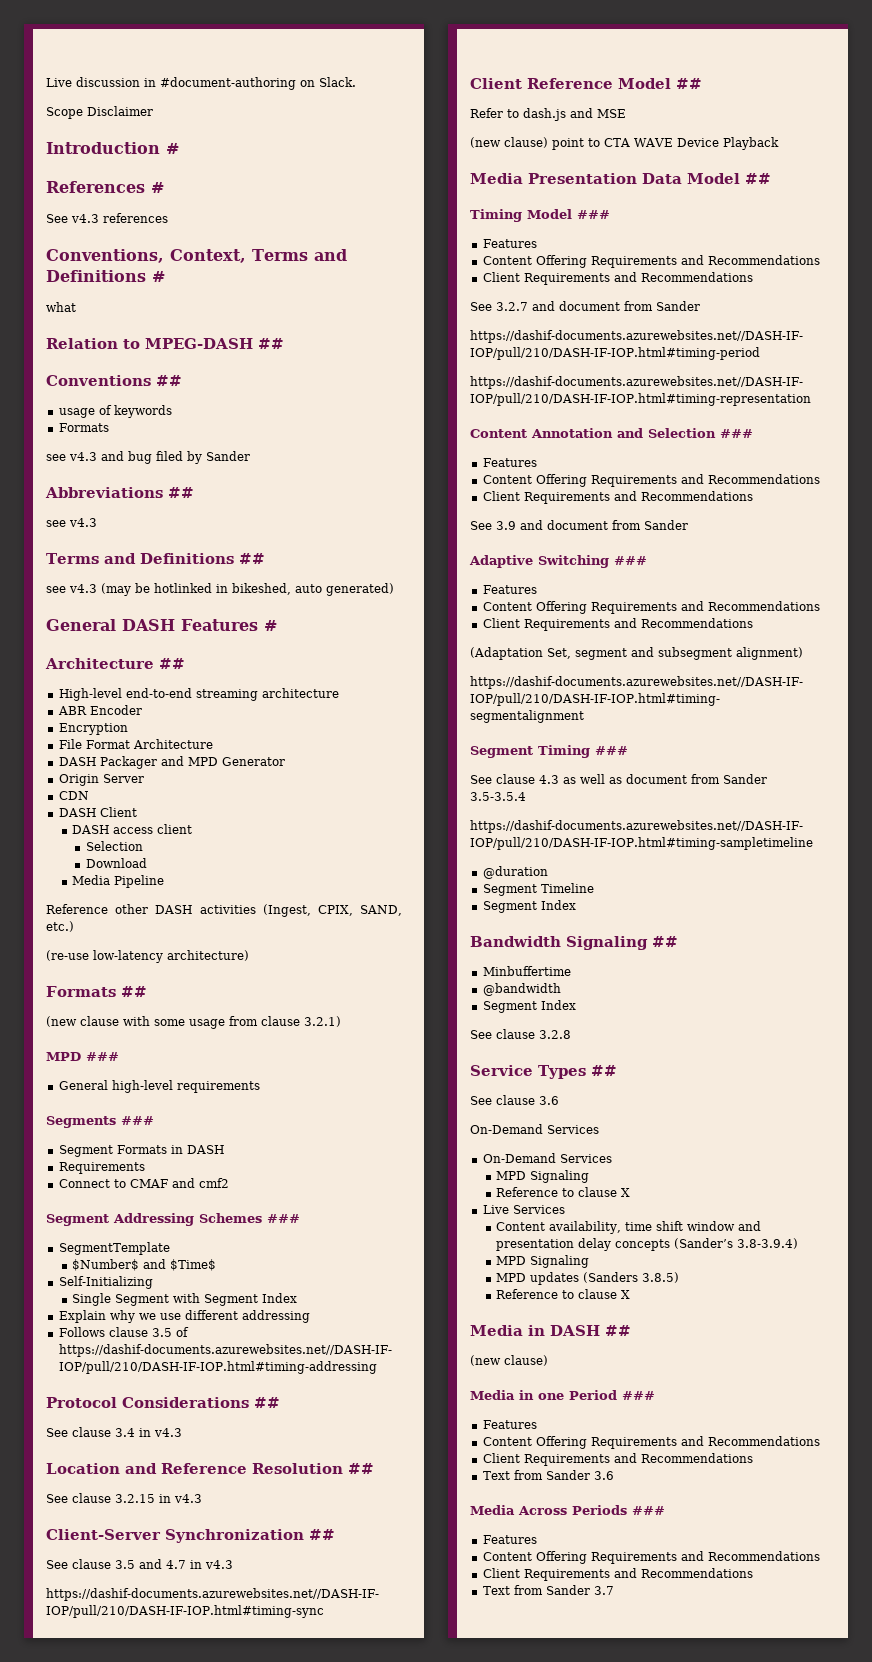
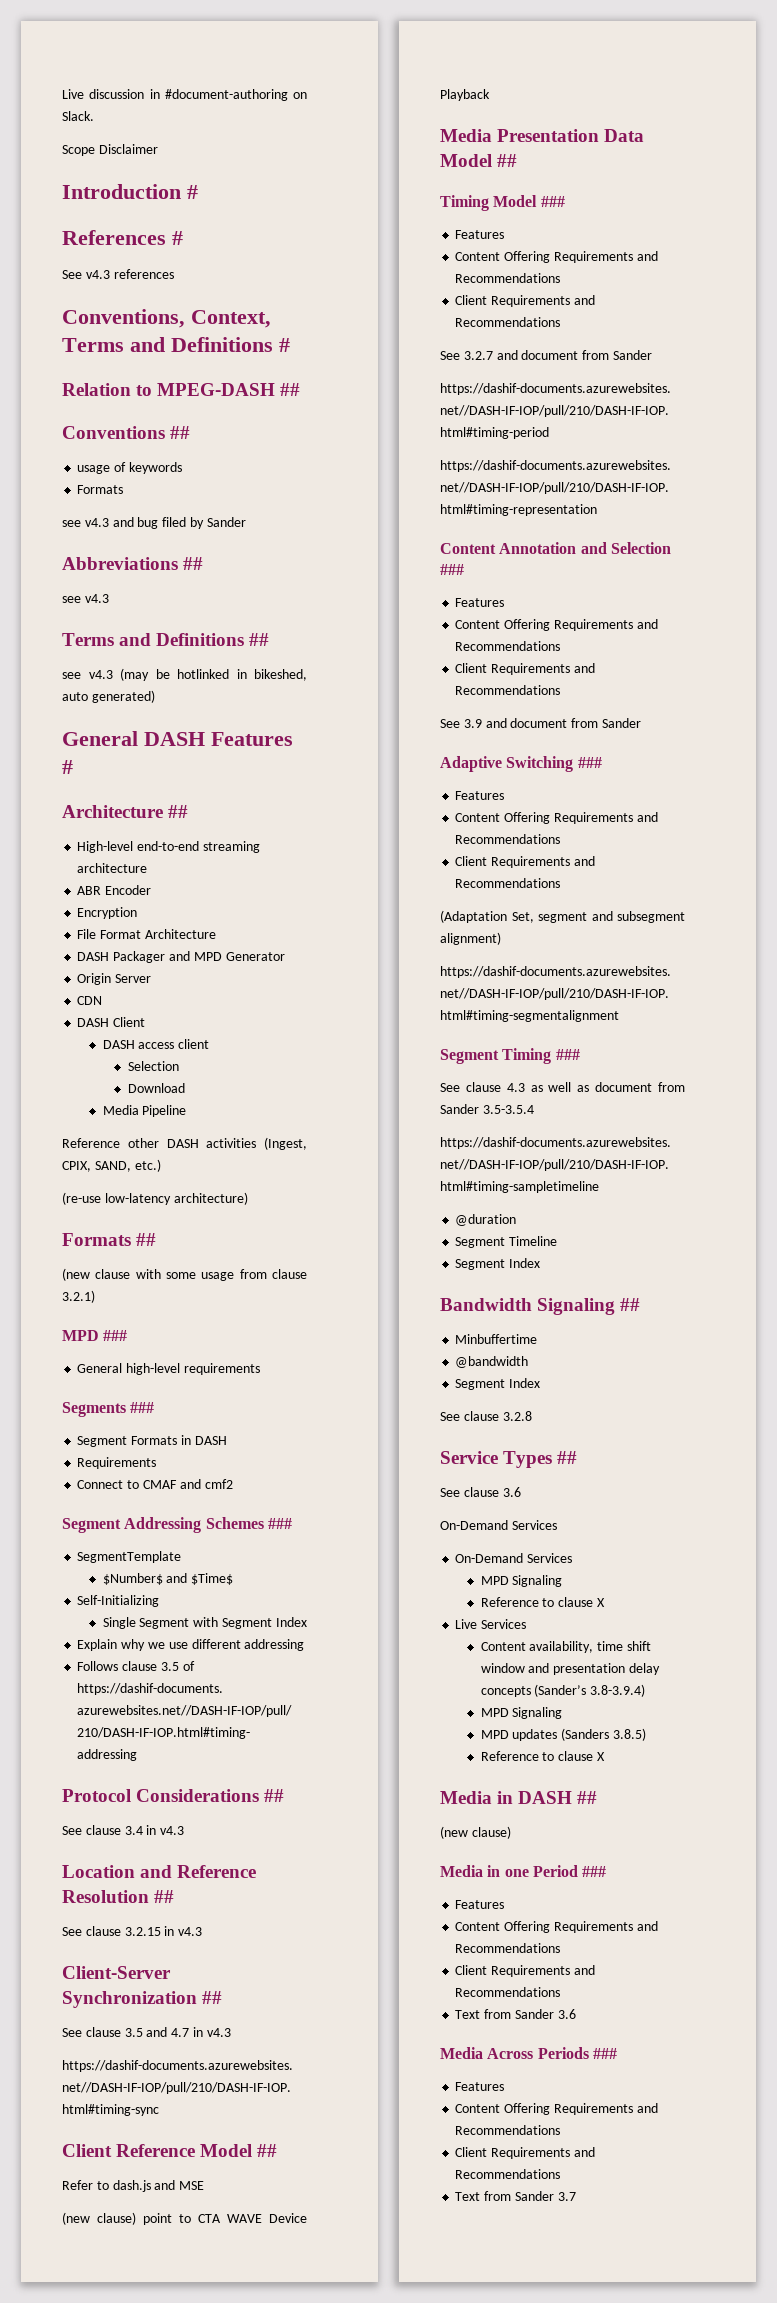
- what

